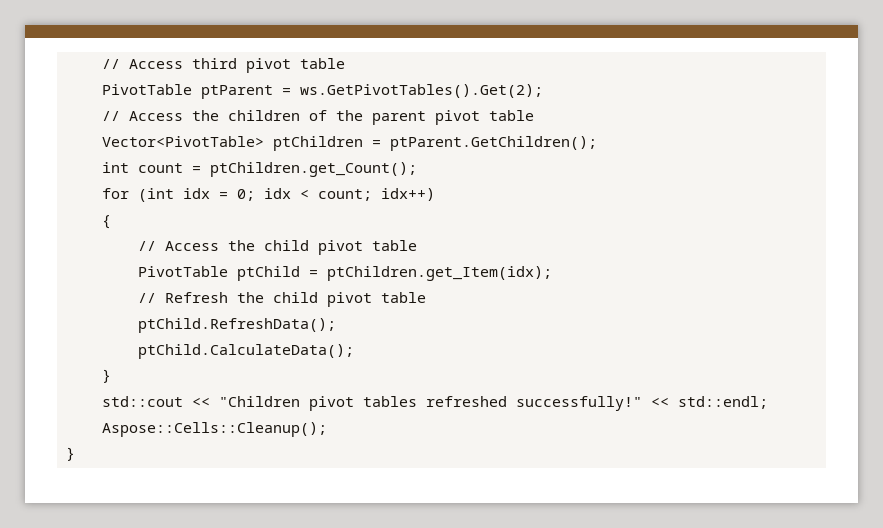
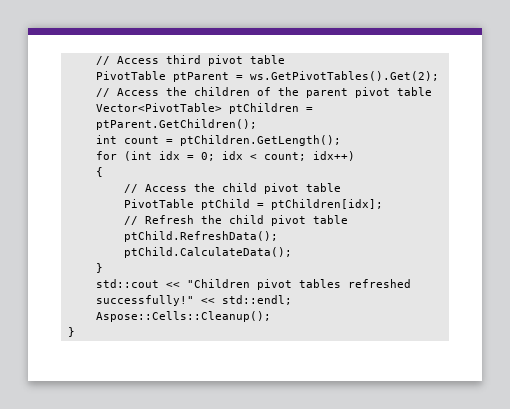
- int count = ptChildren.get_Count();
+ int count = ptChildren.GetLength();
- PivotTable ptChild = ptChildren.get_Item(idx);
+ PivotTable ptChild = ptChildren[idx];

